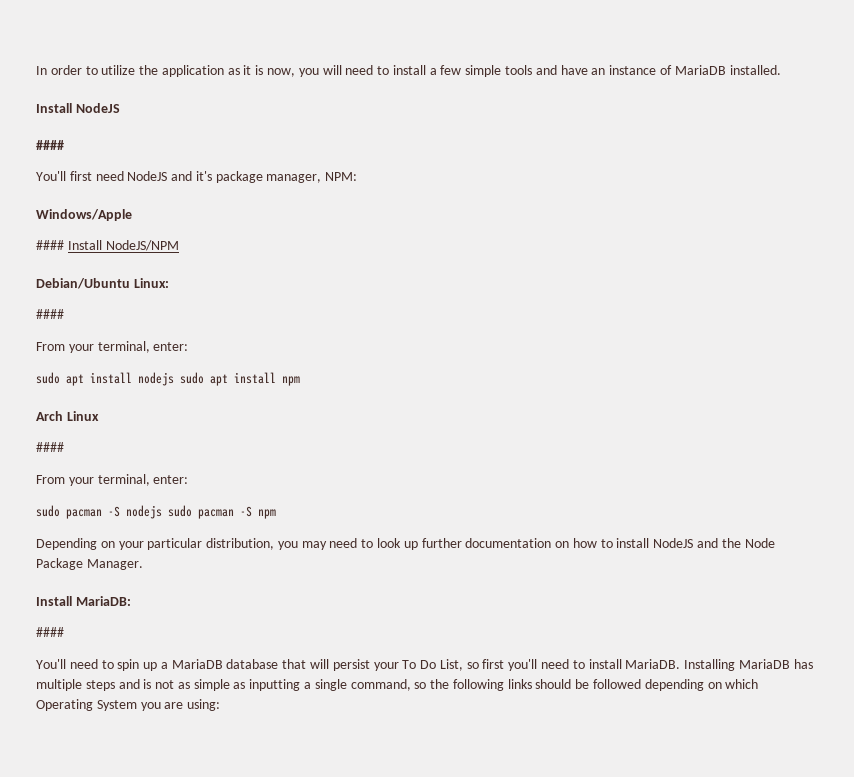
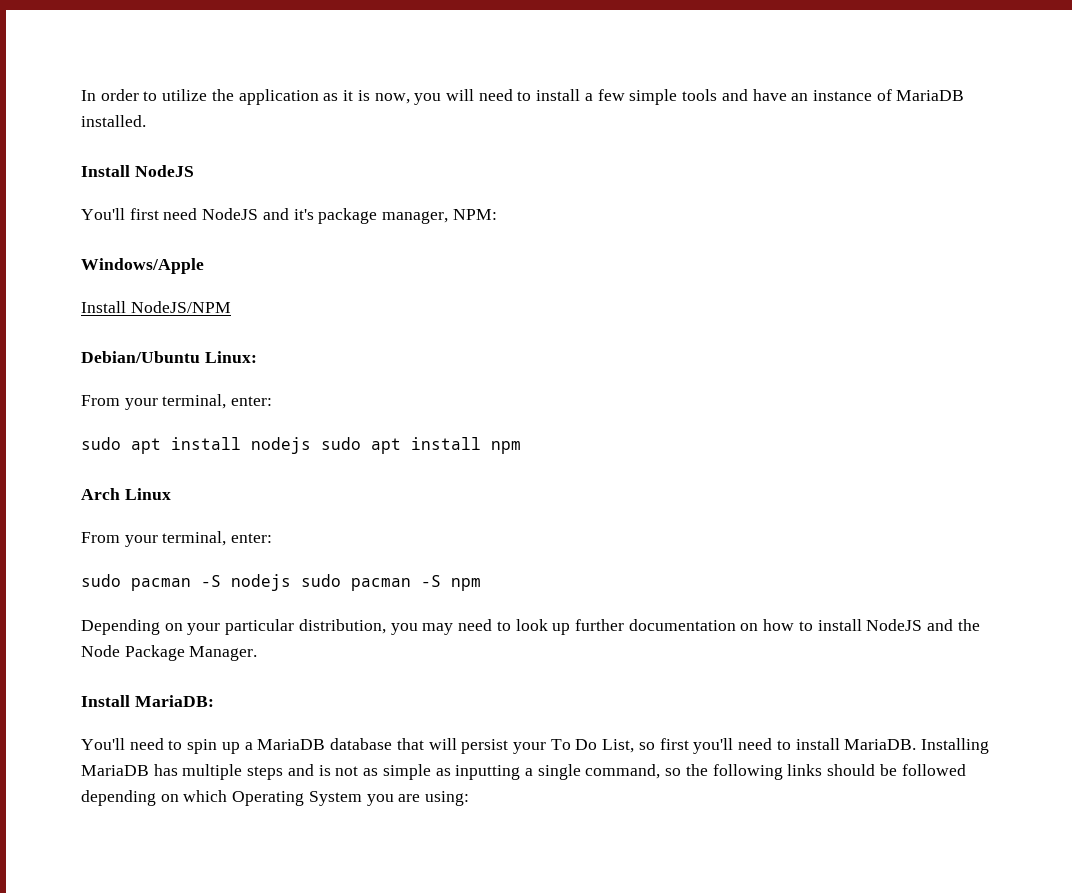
  Install NodeJS
- ####
- #### Install NodeJS/NPM
+ Install NodeJS/NPM
  Debian/Ubuntu Linux:
- ####
  Arch Linux
- ####
  Install MariaDB:
- ####

